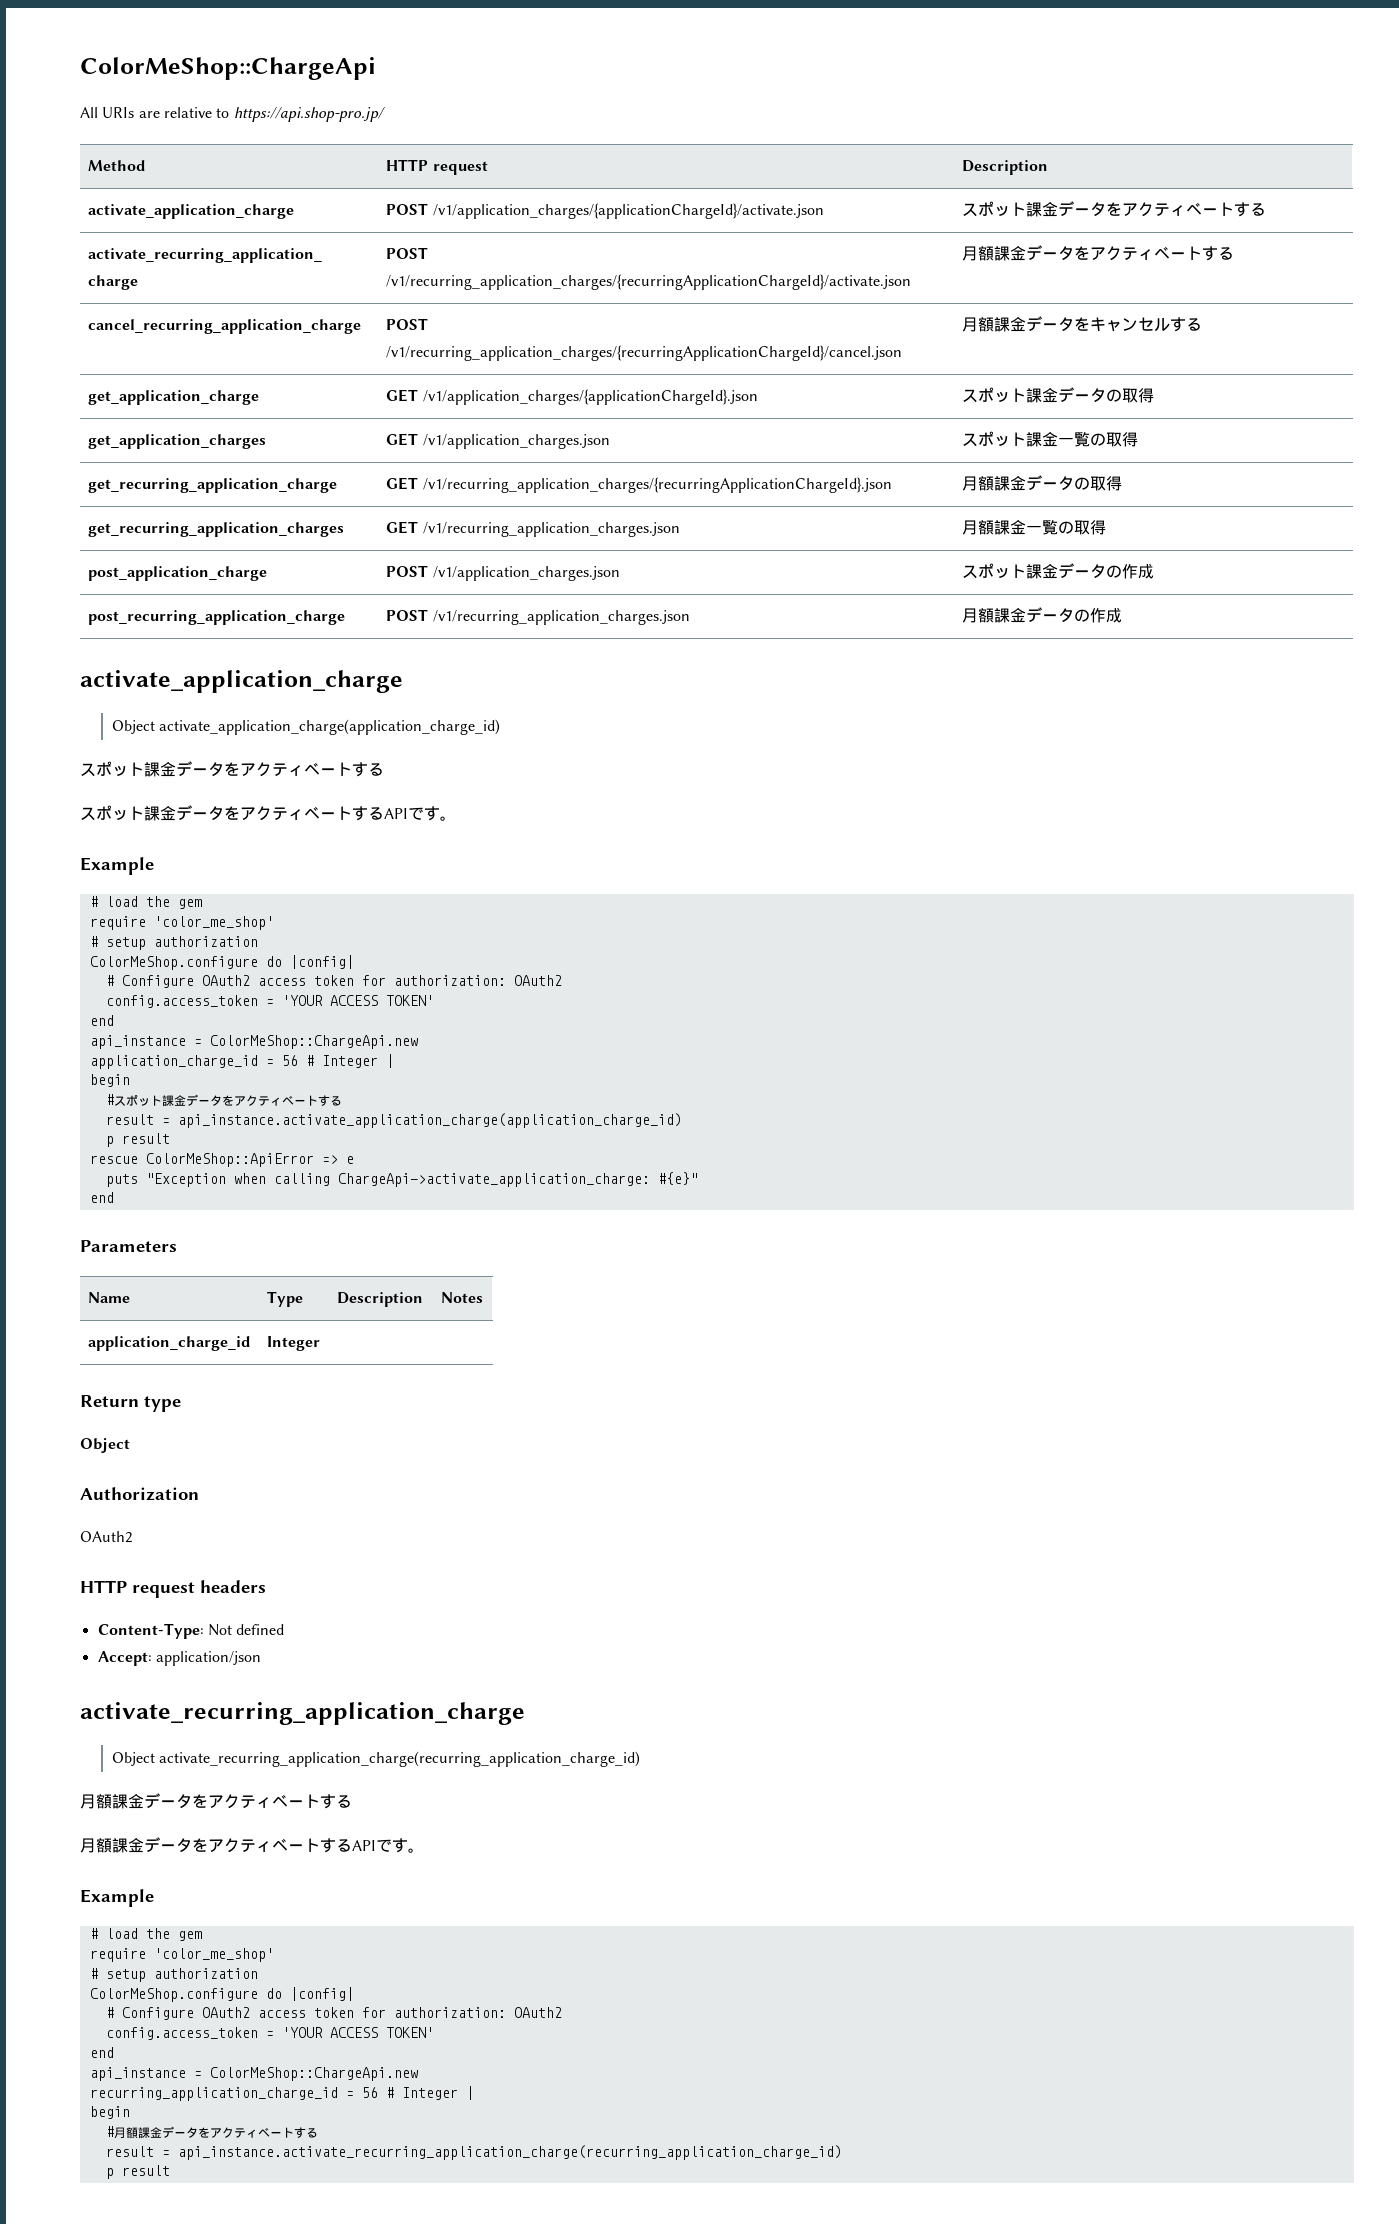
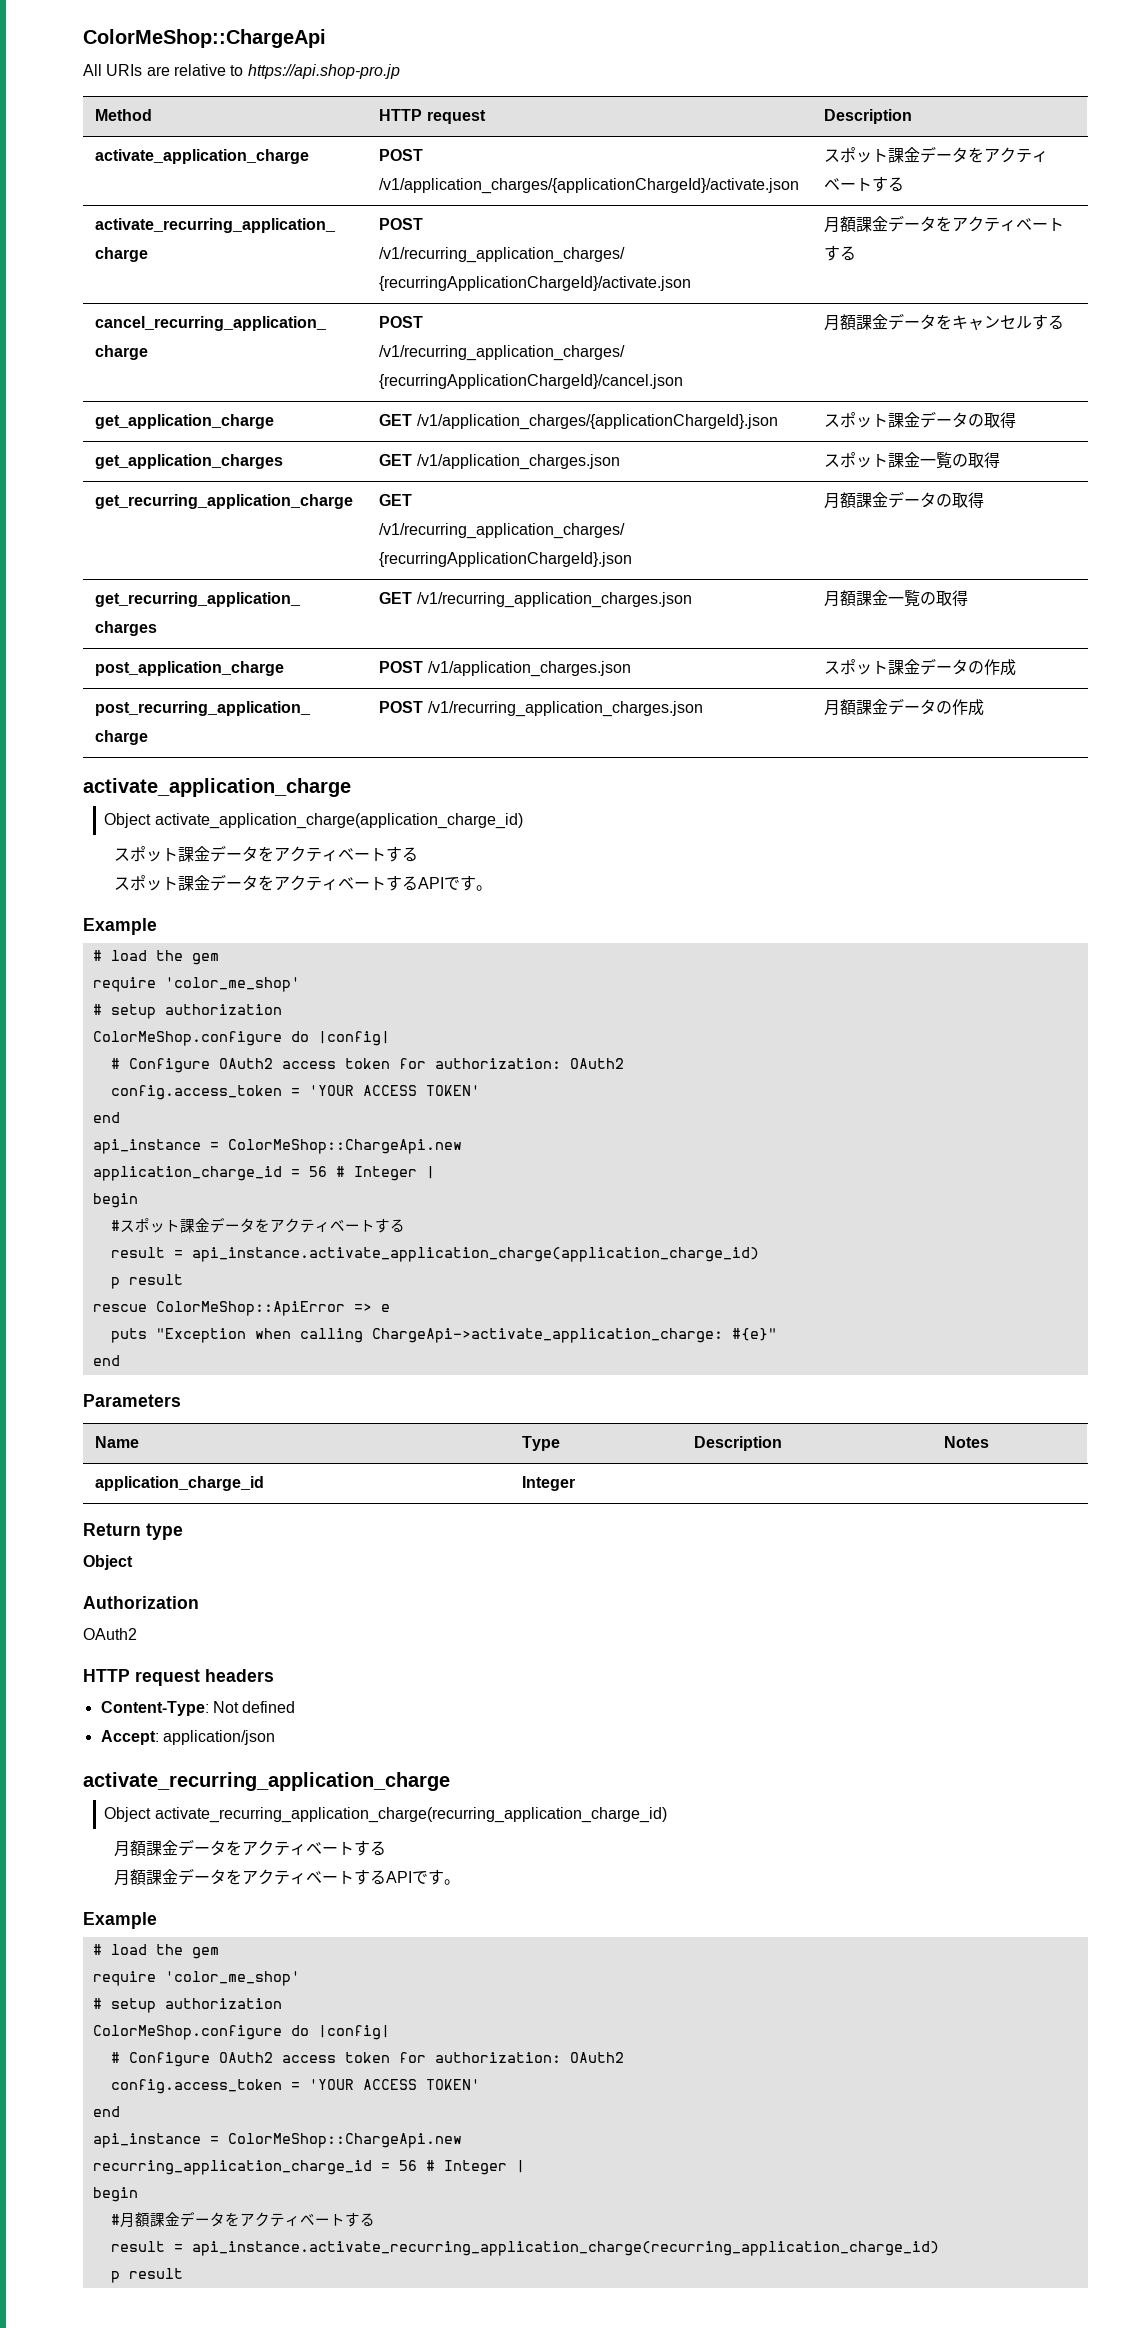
- All URIs are relative to https://api.shop-pro.jp/
+ All URIs are relative to https://api.shop-pro.jp

